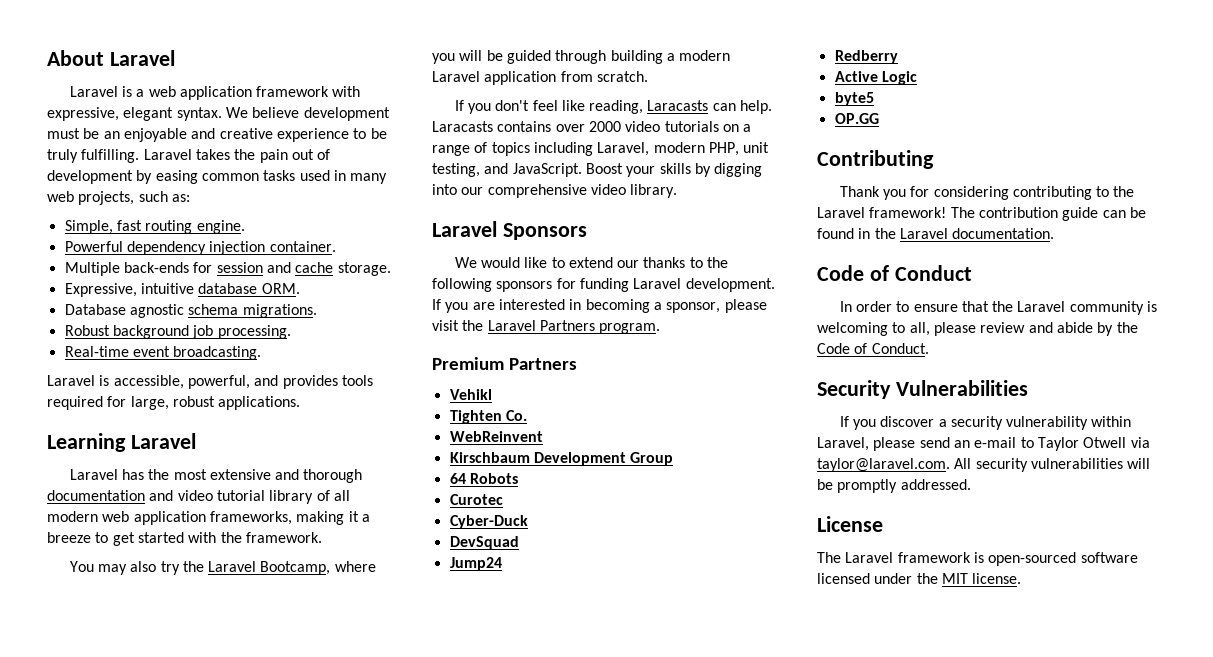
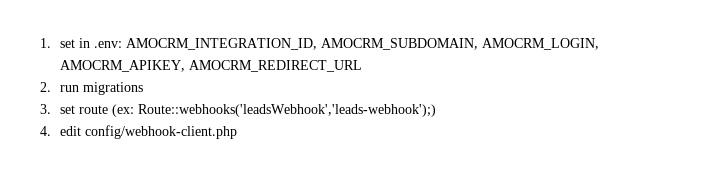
- About Laravel
- Laravel is a web application framework with expressive, elegant syntax. We believe development must be an enjoyable and creative experience to be truly fulfilling. Laravel takes the pain out of development by easing common tasks used in many web projects, such as:
- Simple, fast routing engine.
- Powerful dependency injection container.
- Multiple back-ends for session and cache storage.
- Expressive, intuitive database ORM.
- Database agnostic schema migrations.
- Robust background job processing.
- Real-time event broadcasting.
- Laravel is accessible, powerful, and provides tools required for large, robust applications.
- Learning Laravel
- Laravel has the most extensive and thorough documentation and video tutorial library of all modern web application frameworks, making it a breeze to get started with the framework.
- You may also try the Laravel Bootcamp, where you will be guided through building a modern Laravel application from scratch.
- If you don't feel like reading, Laracasts can help. Laracasts contains over 2000 video tutorials on a range of topics including Laravel, modern PHP, unit testing, and JavaScript. Boost your skills by digging into our comprehensive video library.
- Laravel Sponsors
- We would like to extend our thanks to the following sponsors for funding Laravel development. If you are interested in becoming a sponsor, please visit the Laravel Partners program.
- Premium Partners
- Vehikl
- Tighten Co.
- WebReinvent
- Kirschbaum Development Group
- 64 Robots
- Curotec
- Cyber-Duck
- DevSquad
- Jump24
- Redberry
- Active Logic
- byte5
- OP.GG
- Contributing
- Thank you for considering contributing to the Laravel framework! The contribution guide can be found in the Laravel documentation.
- Code of Conduct
- In order to ensure that the Laravel community is welcoming to all, please review and abide by the Code of Conduct.
- Security Vulnerabilities
- If you discover a security vulnerability within Laravel, please send an e-mail to Taylor Otwell via taylor@laravel.com. All security vulnerabilities will be promptly addressed.
- License
- The Laravel framework is open-sourced software licensed under the MIT license.
+ 1. set in .env: AMOCRM_INTEGRATION_ID, AMOCRM_SUBDOMAIN, AMOCRM_LOGIN, AMOCRM_APIKEY, AMOCRM_REDIRECT_URL
+ 2. run migrations
+ 3. set route (ex: Route::webhooks('leadsWebhook','leads-webhook');)
+ 4. edit config/webhook-client.php

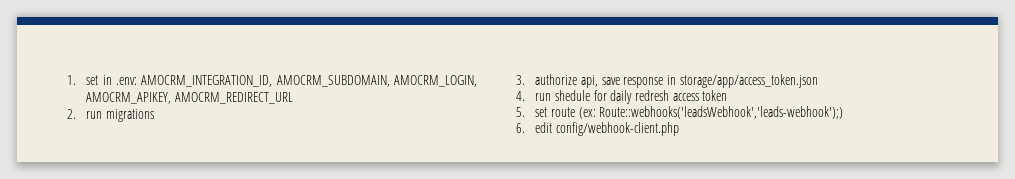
- 3. set route (ex: Route::webhooks('leadsWebhook','leads-webhook');)
+ 3. authorize api, save response in storage/app/access_token.json
+ 4. run shedule for daily redresh access token
+ 5. set route (ex: Route::webhooks('leadsWebhook','leads-webhook');)
- 4. edit config/webhook-client.php
+ 6. edit config/webhook-client.php

